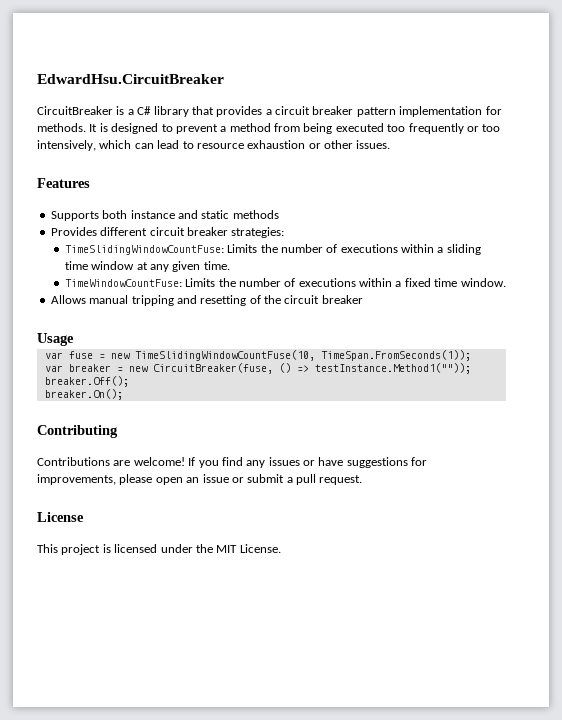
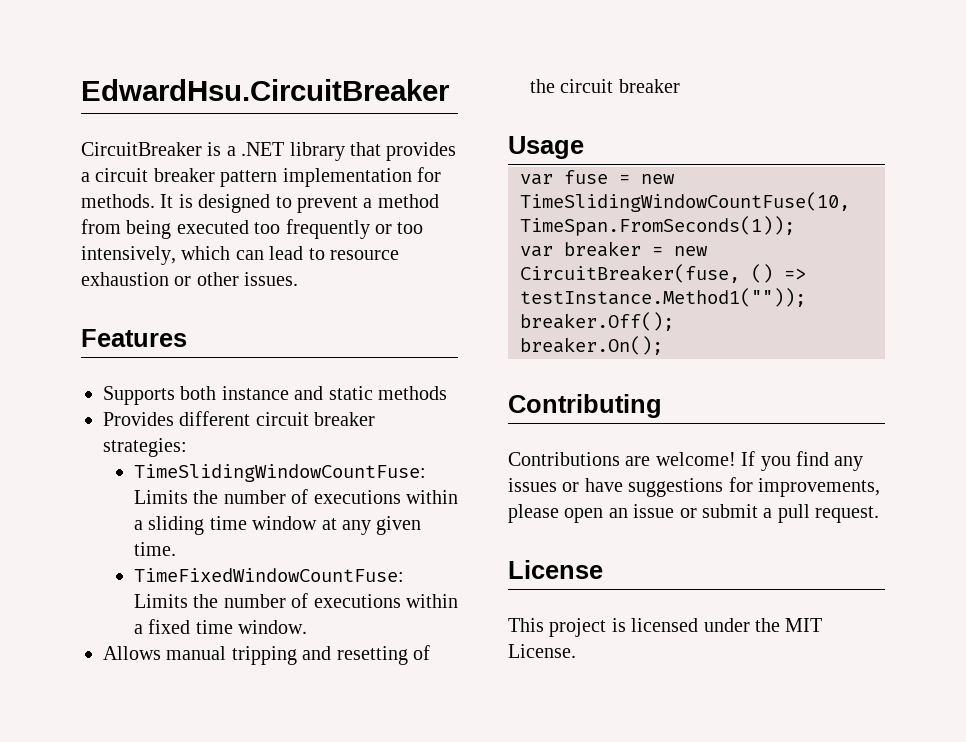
- CircuitBreaker is a C# library that provides a circuit breaker pattern implementation for methods.
+ CircuitBreaker is a .NET library that provides a circuit breaker pattern implementation for methods.
- TimeWindowCountFuse: Limits the number of executions within a fixed time window.
+ TimeFixedWindowCountFuse: Limits the number of executions within a fixed time window.

